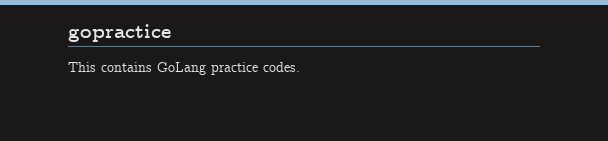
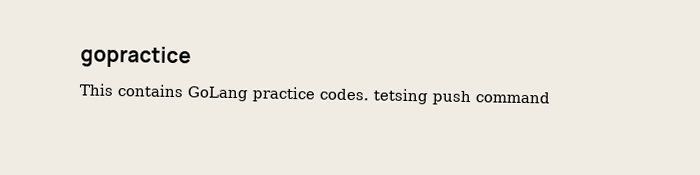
- This contains GoLang practice codes.
+ This contains GoLang practice codes. tetsing push command

